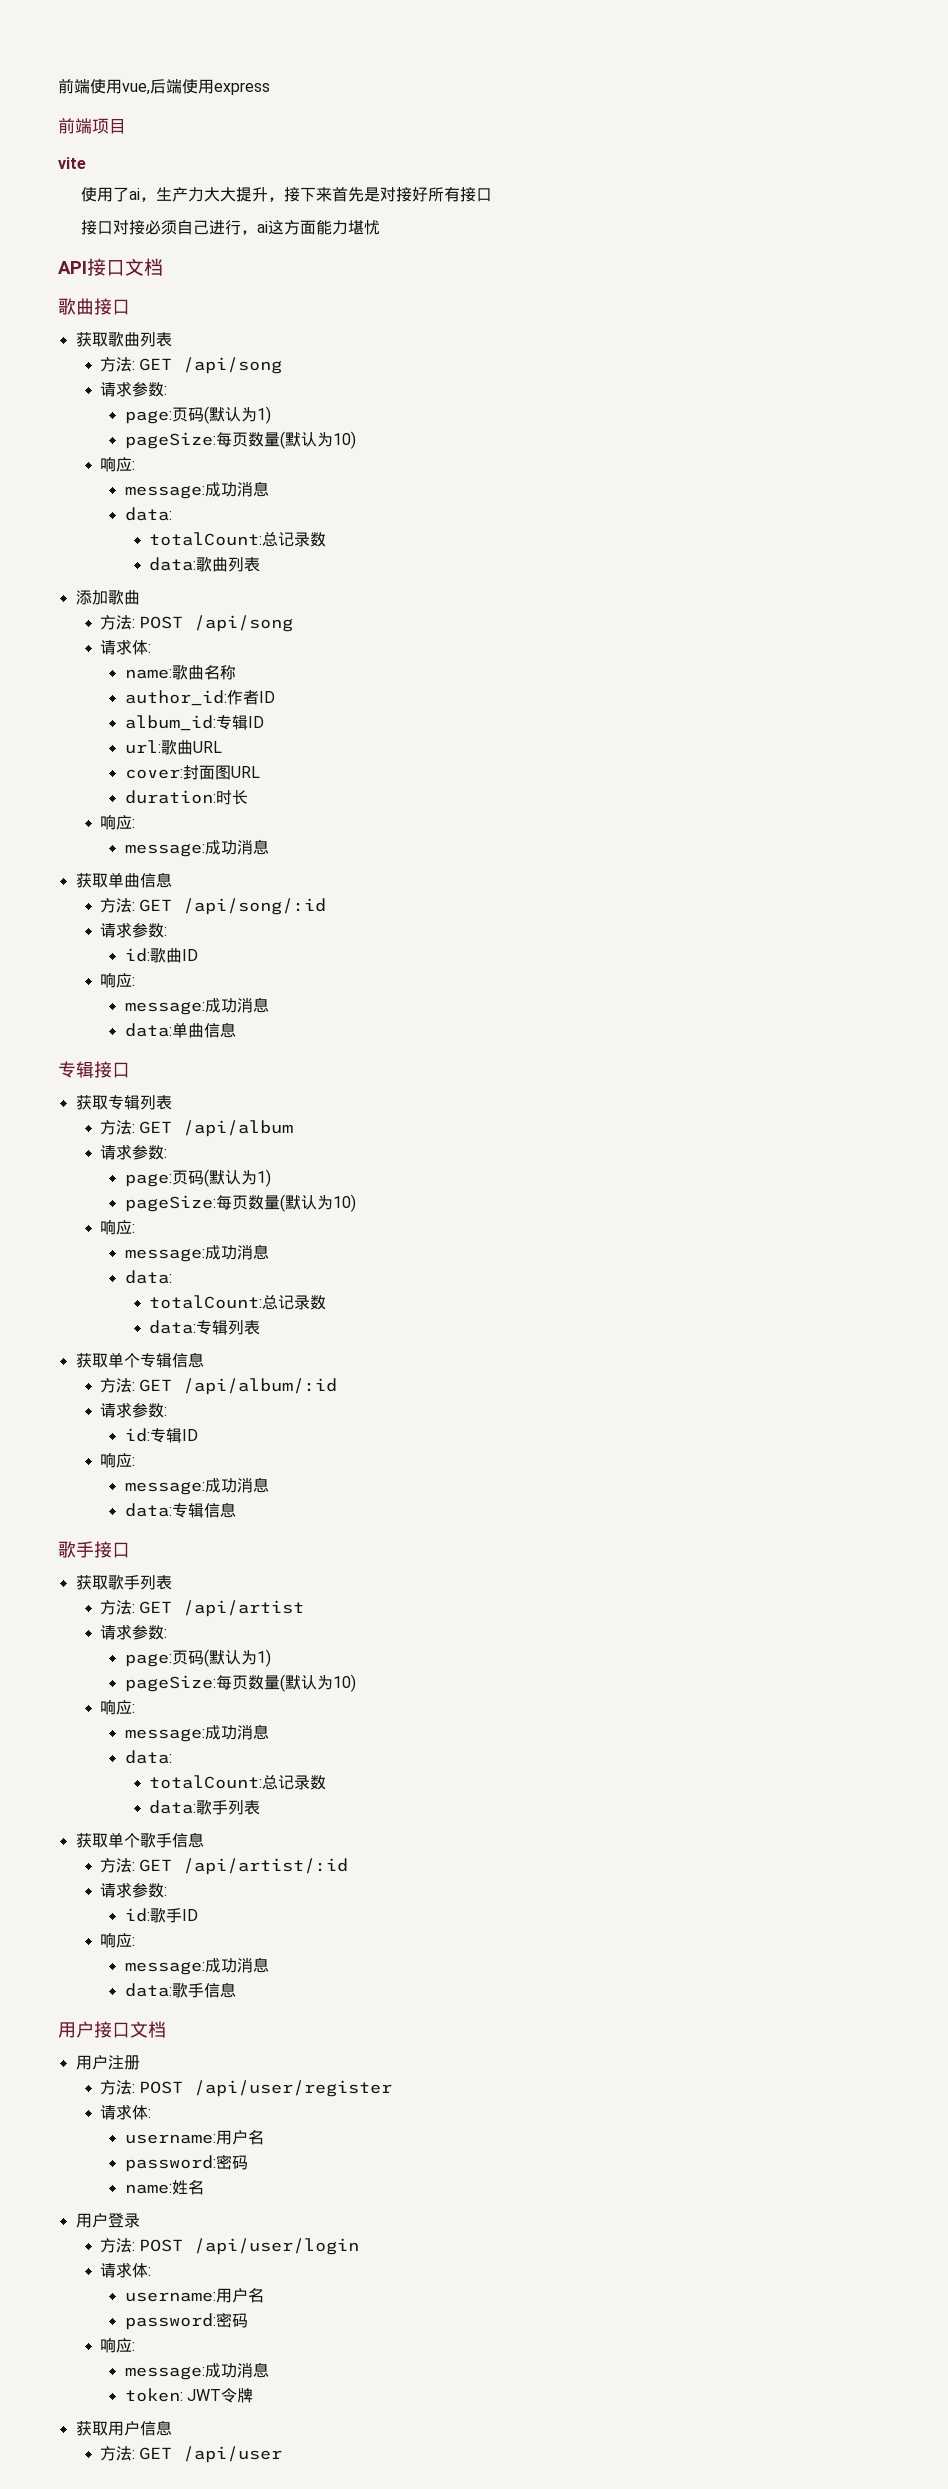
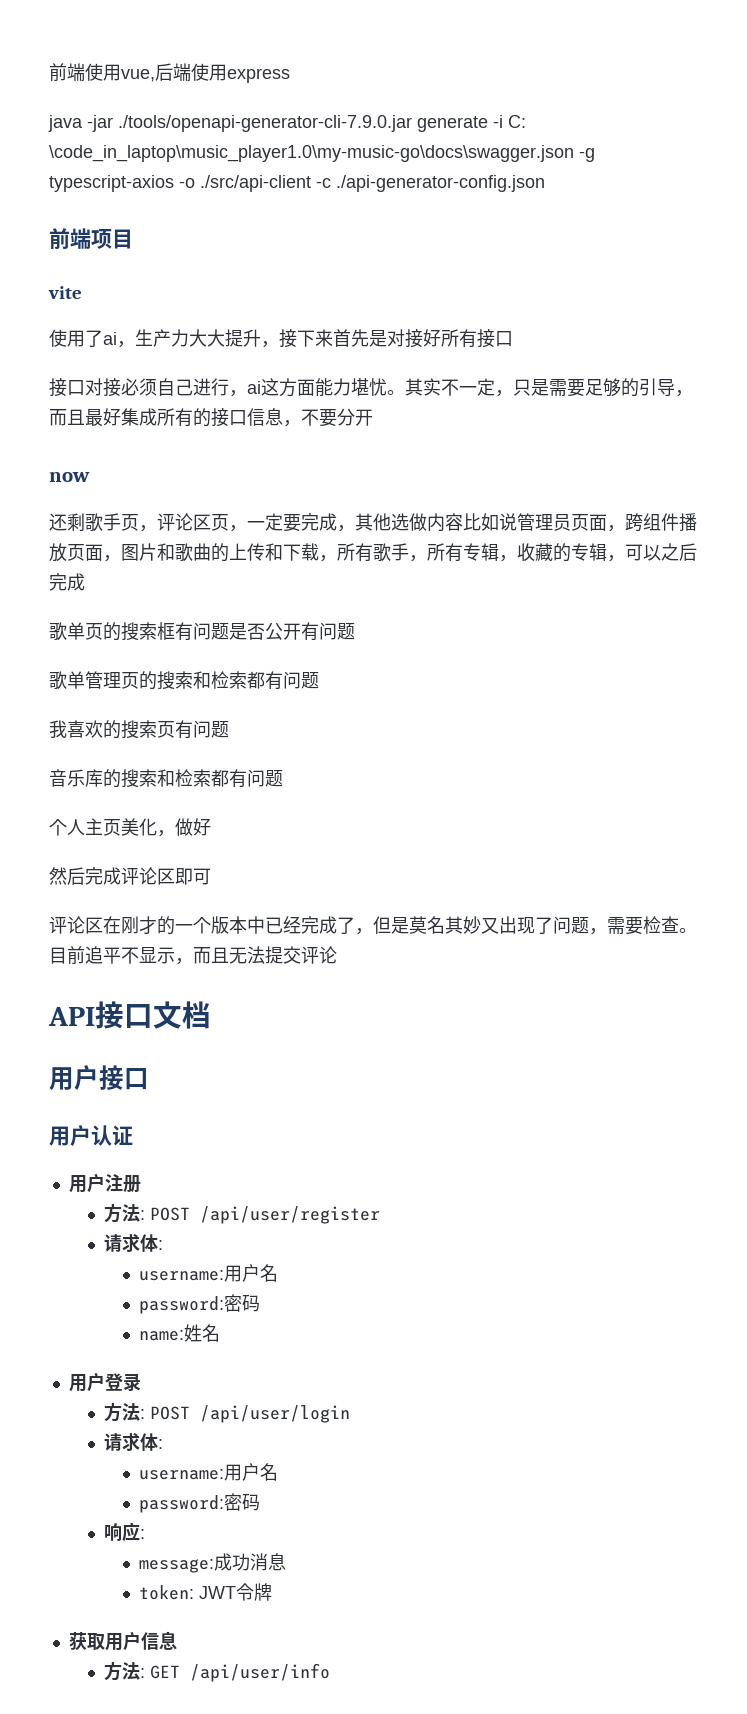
+ java -jar ./tools/openapi-generator-cli-7.9.0.jar generate -i C: \code_in_laptop\music_player1.0\my-music-go\docs\swagger.json -g typescript-axios -o ./src/api-client -c ./api-generator-config.json
- 接口对接必须自己进行，ai这方面能力堪忧
+ 接口对接必须自己进行，ai这方面能力堪忧。其实不一定，只是需要足够的引导，而且最好集成所有的接口信息，不要分开
+ now
+ 还剩歌手页，评论区页，一定要完成，其他选做内容比如说管理员页面，跨组件播放页面，图片和歌曲的上传和下载，所有歌手，所有专辑，收藏的专辑，可以之后完成
+ 歌单页的搜索框有问题是否公开有问题
+ 歌单管理页的搜索和检索都有问题
+ 我喜欢的搜索页有问题
+ 音乐库的搜索和检索都有问题
+ 个人主页美化，做好
+ 然后完成评论区即可
+ 评论区在刚才的一个版本中已经完成了，但是莫名其妙又出现了问题，需要检查。目前追平不显示，而且无法提交评论
  API接口文档
- 歌曲接口
- 获取歌曲列表
- 方法: GET /api/song
- 请求参数:
- page:页码(默认为1)
- pageSize:每页数量(默认为10)
- 响应:
- message:成功消息
- data:
- totalCount:总记录数
- data:歌曲列表
- 添加歌曲
- 方法: POST /api/song
- 请求体:
- name:歌曲名称
- author_id:作者ID
- album_id:专辑ID
- url:歌曲URL
- cover:封面图URL
- duration:时长
- 响应:
- message:成功消息
- 获取单曲信息
- 方法: GET /api/song/:id
- 请求参数:
- id:歌曲ID
- 响应:
- message:成功消息
- data:单曲信息
- 专辑接口
- 获取专辑列表
- 方法: GET /api/album
- 请求参数:
- page:页码(默认为1)
- pageSize:每页数量(默认为10)
- 响应:
- message:成功消息
- data:
- totalCount:总记录数
- data:专辑列表
- 获取单个专辑信息
- 方法: GET /api/album/:id
- 请求参数:
- id:专辑ID
- 响应:
- message:成功消息
- data:专辑信息
- 歌手接口
- 获取歌手列表
- 方法: GET /api/artist
- 请求参数:
- page:页码(默认为1)
- pageSize:每页数量(默认为10)
- 响应:
- message:成功消息
- data:
- totalCount:总记录数
- data:歌手列表
- 获取单个歌手信息
- 方法: GET /api/artist/:id
- 请求参数:
- id:歌手ID
- 响应:
- message:成功消息
- data:歌手信息
- 用户接口文档
+ 用户接口
+ 用户认证
- 方法: GET /api/user
+ 方法: GET /api/user/info

